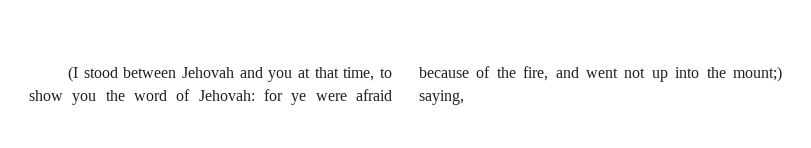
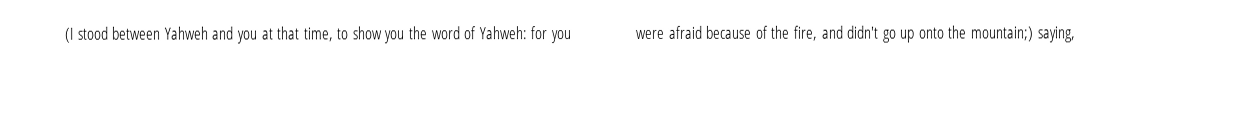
- (I stood between Jehovah and you at that time, to show you the word of Jehovah: for ye were afraid because of the fire, and went not up into the mount;) saying,
+ (I stood between Yahweh and you at that time, to show you the word of Yahweh: for you were afraid because of the fire, and didn't go up onto the mountain;) saying,

